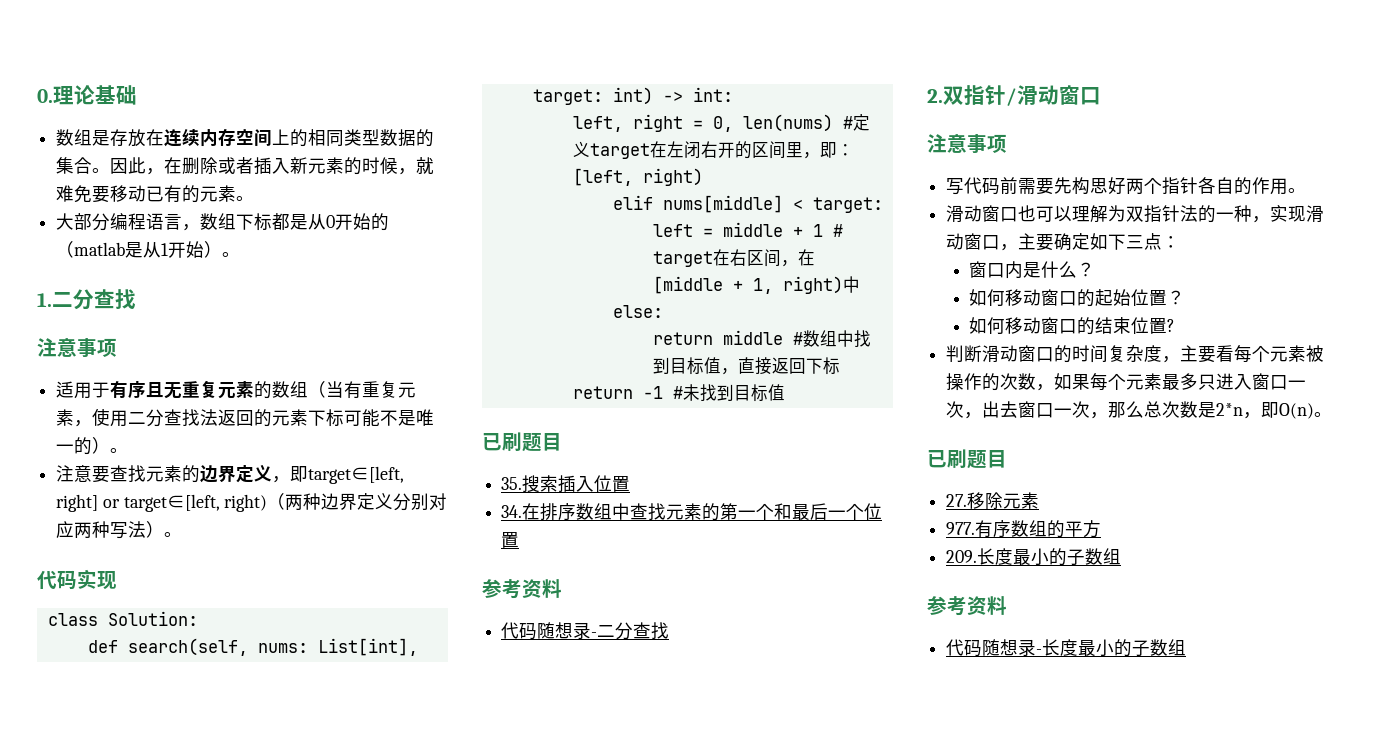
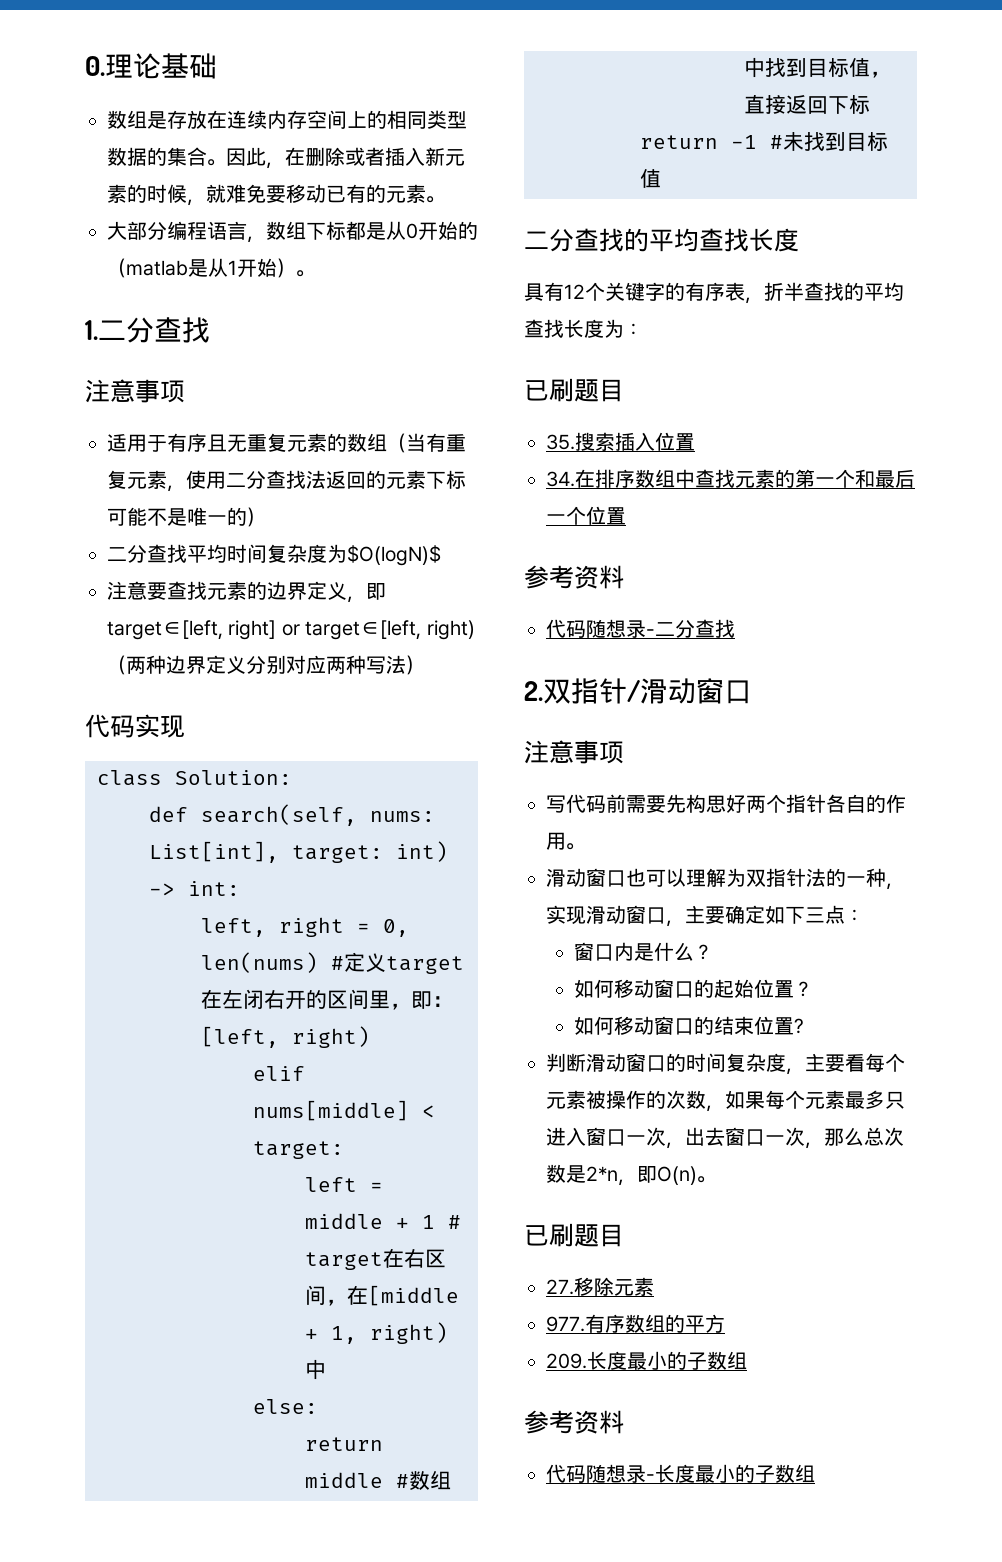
- 适用于有序且无重复元素的数组（当有重复元素，使用二分查找法返回的元素下标可能不是唯一的）。
+ 适用于有序且无重复元素的数组（当有重复元素，使用二分查找法返回的元素下标可能不是唯一的）
+ 二分查找平均时间复杂度为$O(logN)$
- 注意要查找元素的边界定义，即target∈[left, right] or target∈[left, right)（两种边界定义分别对应两种写法）。
+ 注意要查找元素的边界定义，即target∈[left, right] or target∈[left, right)（两种边界定义分别对应两种写法）
+ 二分查找的平均查找长度
+ 具有12个关键字的有序表，折半查找的平均查找长度为：

